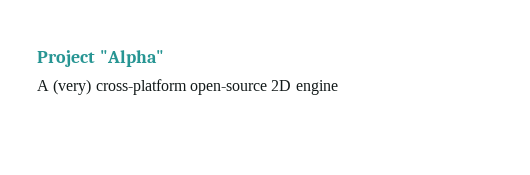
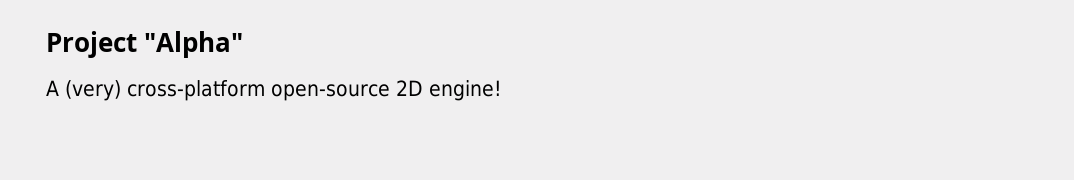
- A (very) cross-platform open-source 2D engine
+ A (very) cross-platform open-source 2D engine!

